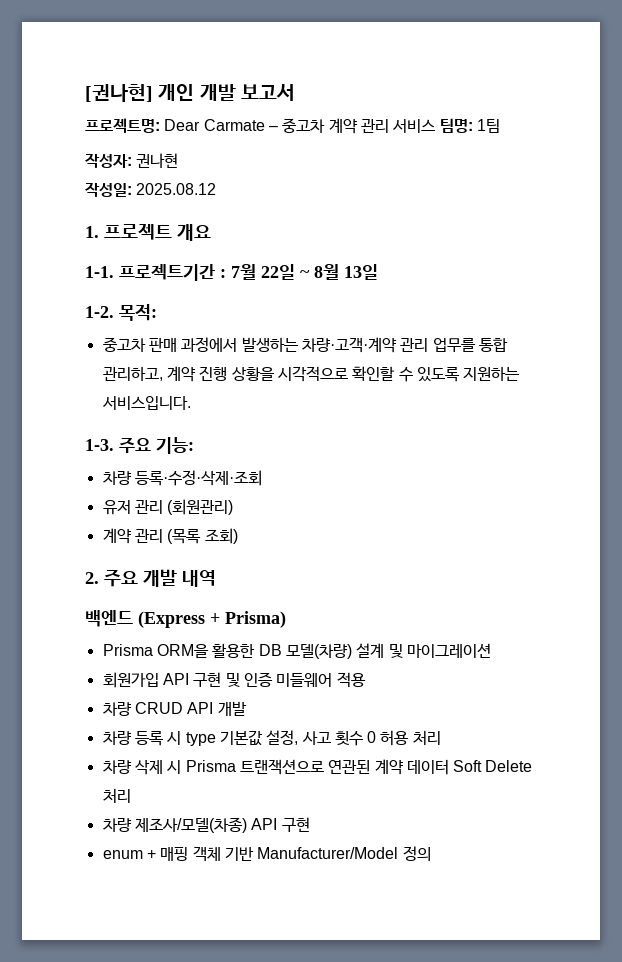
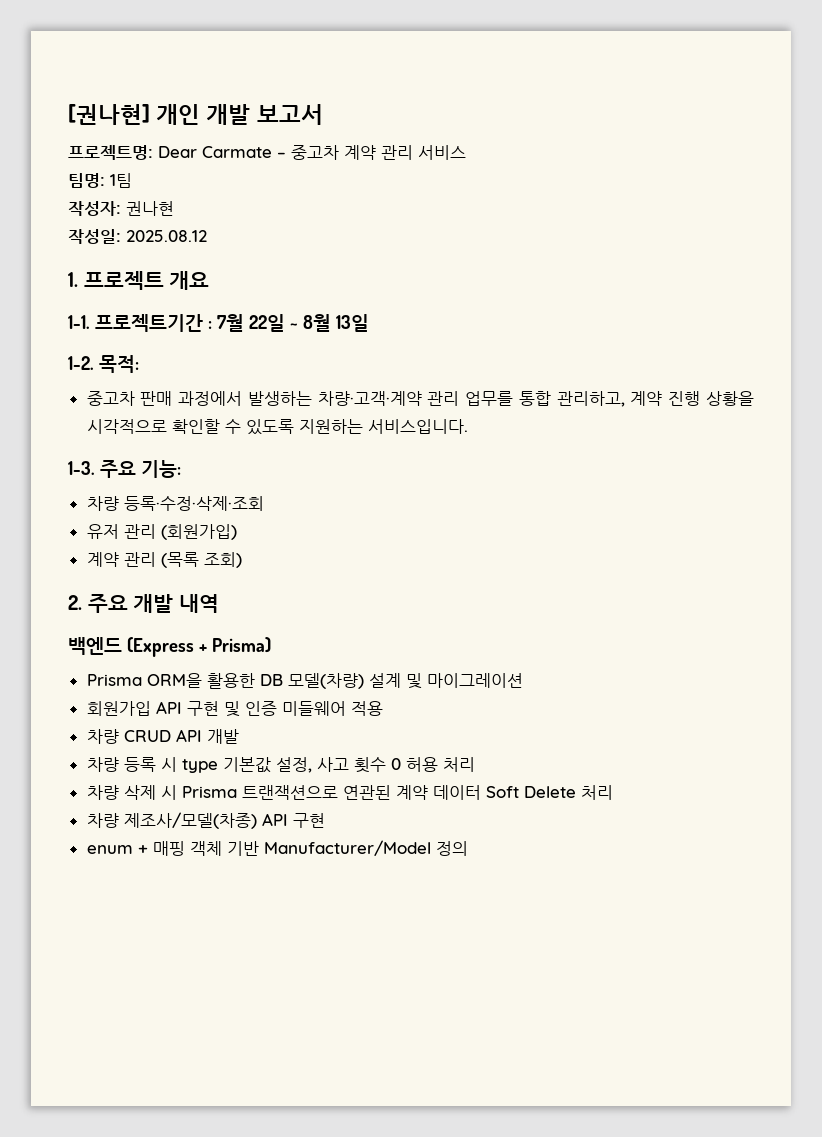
- 프로젝트명: Dear Carmate – 중고차 계약 관리 서비스 팀명: 1팀
+ 프로젝트명: Dear Carmate – 중고차 계약 관리 서비스
+ 팀명: 1팀
- 유저 관리 (회원관리)
+ 유저 관리 (회원가입)

